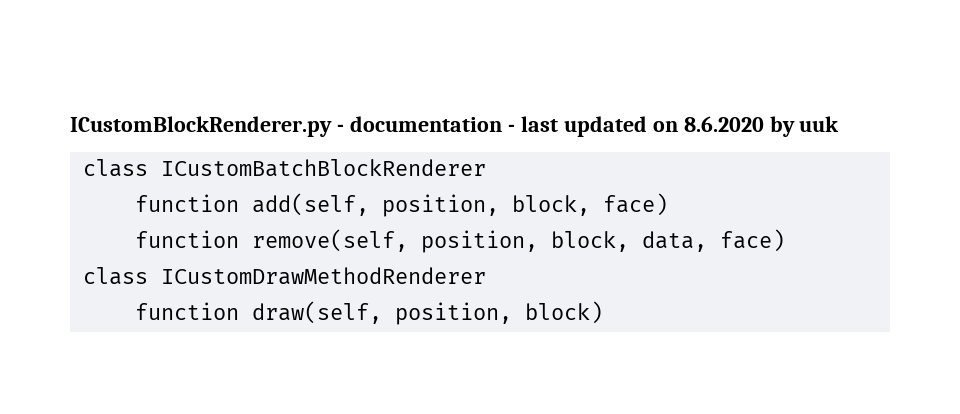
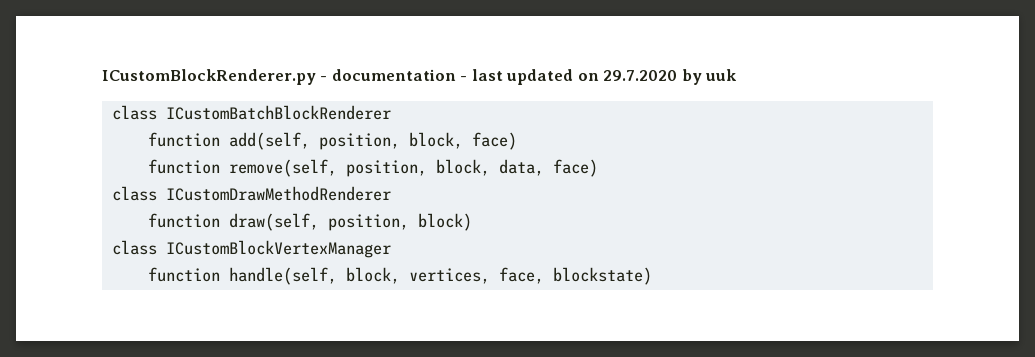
- ICustomBlockRenderer.py - documentation - last updated on 8.6.2020 by uuk
+ ICustomBlockRenderer.py - documentation - last updated on 29.7.2020 by uuk
+ class ICustomBlockVertexManager
+ function handle(self, block, vertices, face, blockstate)

